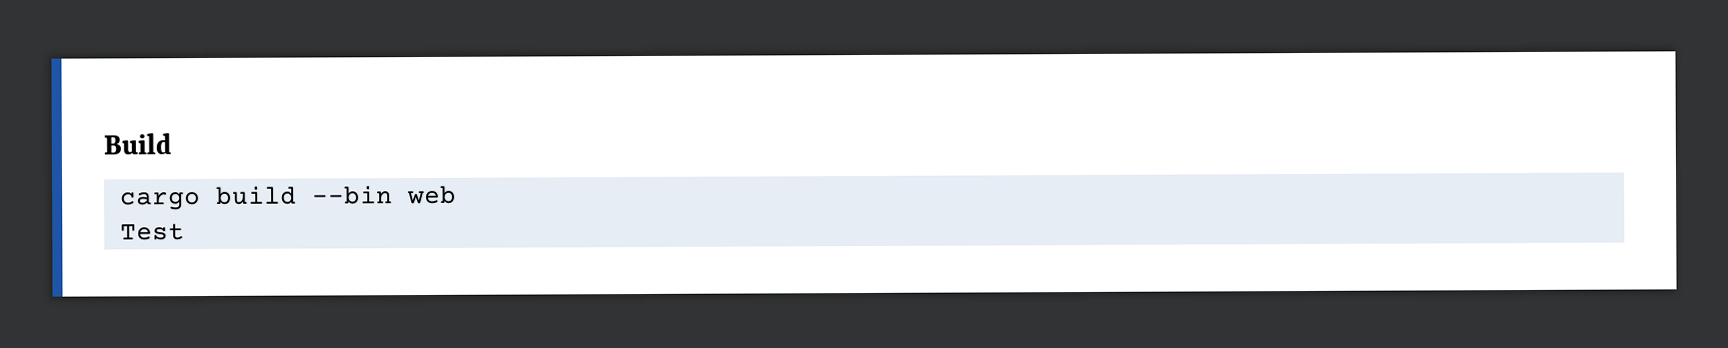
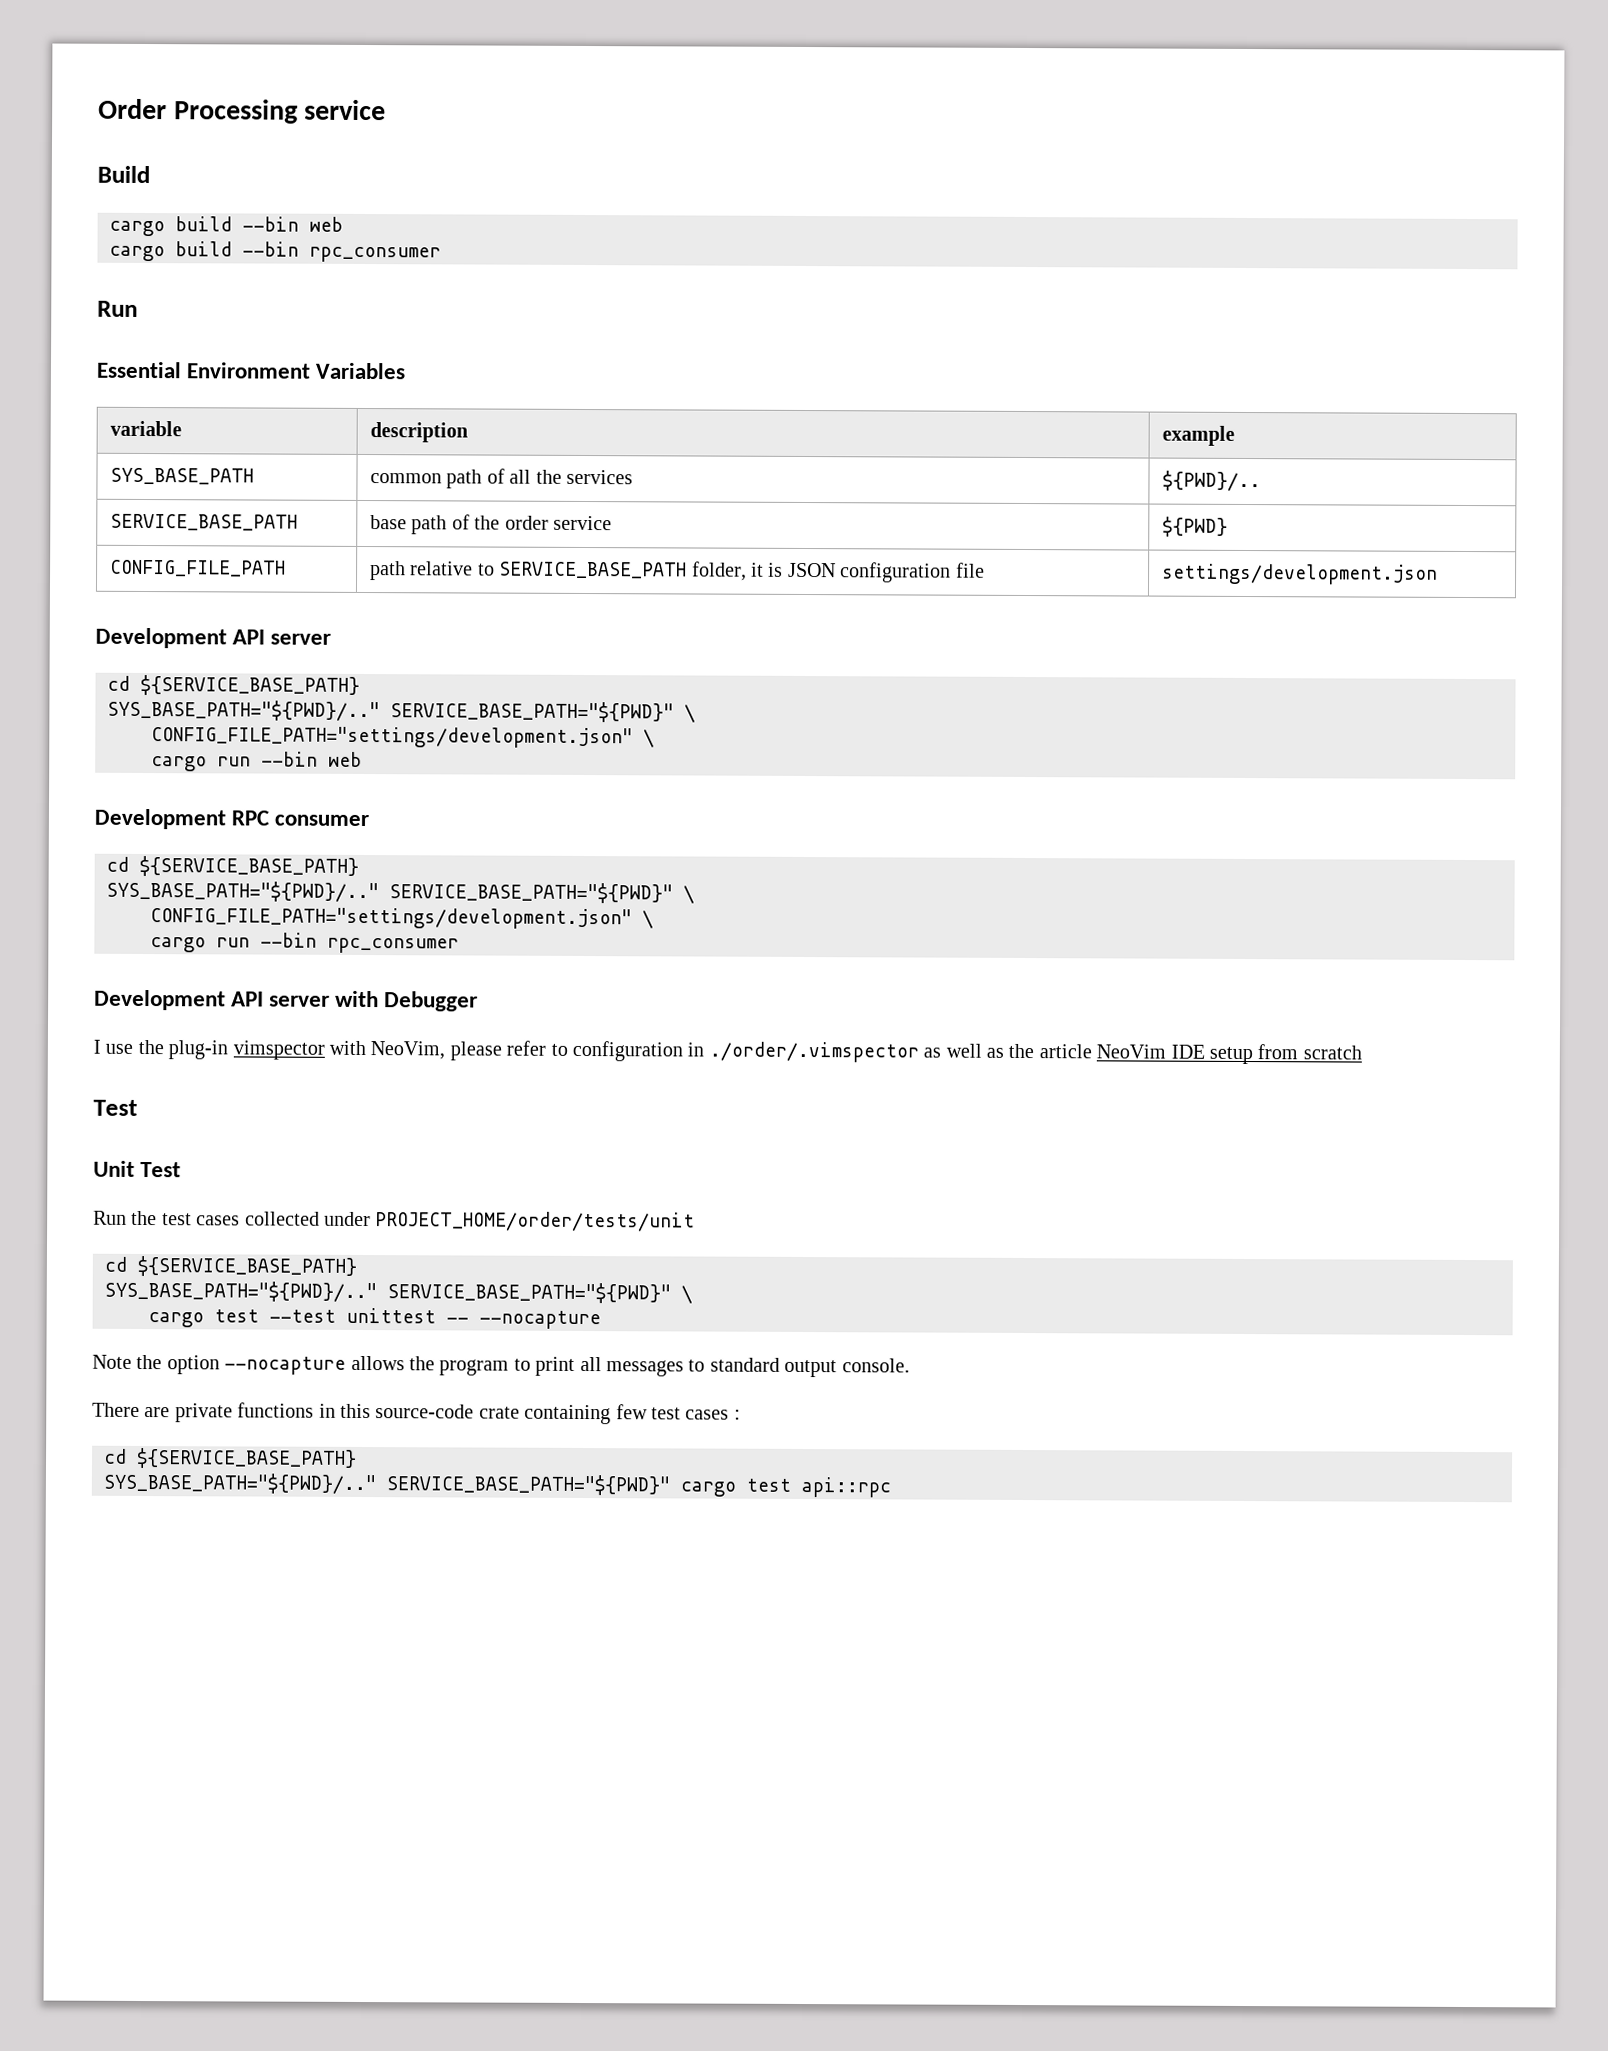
+ Order Processing service
+ cargo build --bin rpc_consumer
+ Run
+ Essential Environment Variables
+ variable | description | example
+ SYS_BASE_PATH | common path of all the services | ${PWD}/..
+ SERVICE_BASE_PATH | base path of the order service | ${PWD}
+ CONFIG_FILE_PATH | path relative to SERVICE_BASE_PATH folder, it is JSON configuration file | settings/development.json
+ Development API server
+ cd ${SERVICE_BASE_PATH}
+ SYS_BASE_PATH="${PWD}/.." SERVICE_BASE_PATH="${PWD}" \
+ CONFIG_FILE_PATH="settings/development.json" \
+ cargo run --bin web
+ Development RPC consumer
+ cd ${SERVICE_BASE_PATH}
+ SYS_BASE_PATH="${PWD}/.." SERVICE_BASE_PATH="${PWD}" \
+ CONFIG_FILE_PATH="settings/development.json" \
+ cargo run --bin rpc_consumer
+ Development API server with Debugger
+ I use the plug-in vimspector with NeoVim, please refer to configuration in ./order/.vimspector as well as the article NeoVim IDE setup from scratch
  Test
+ Unit Test
+ Run the test cases collected under PROJECT_HOME/order/tests/unit
+ cd ${SERVICE_BASE_PATH}
+ SYS_BASE_PATH="${PWD}/.." SERVICE_BASE_PATH="${PWD}" \
+ cargo test --test unittest -- --nocapture
+ Note the option --nocapture allows the program to print all messages to standard output console.
+ There are private functions in this source-code crate containing few test cases :
+ cd ${SERVICE_BASE_PATH}
+ SYS_BASE_PATH="${PWD}/.." SERVICE_BASE_PATH="${PWD}" cargo test api::rpc

